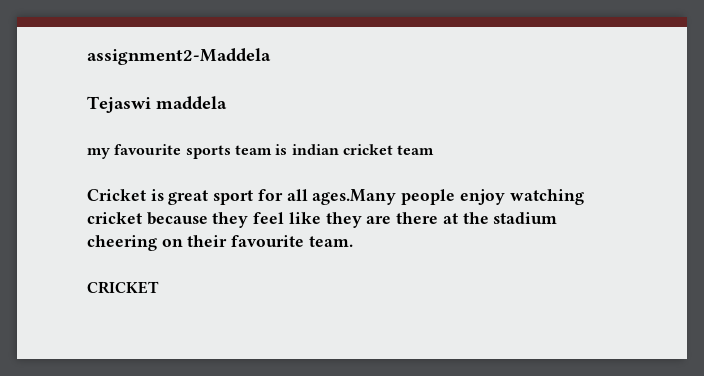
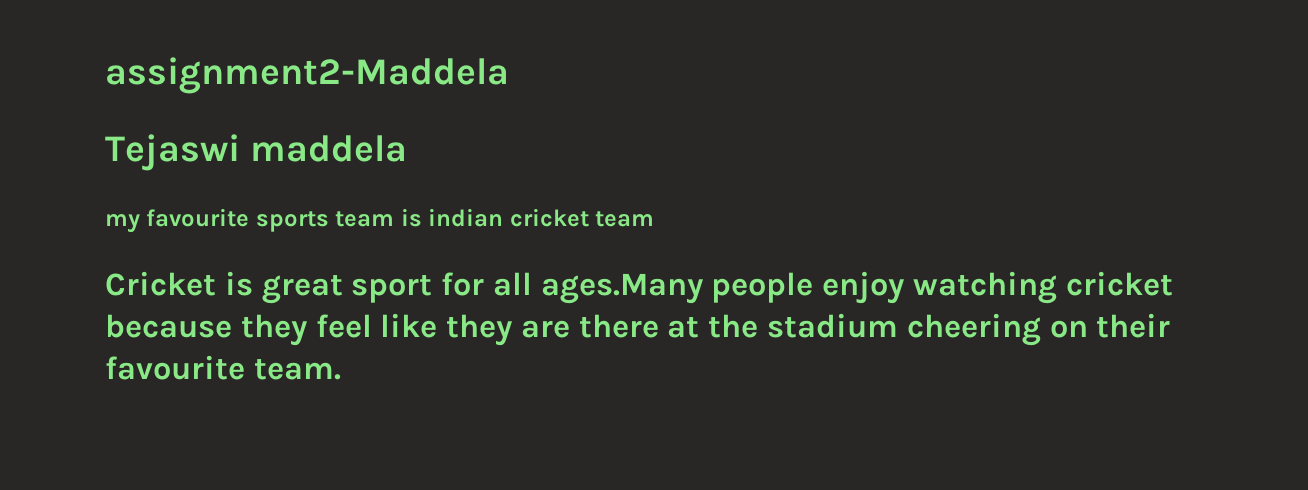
- CRICKET

